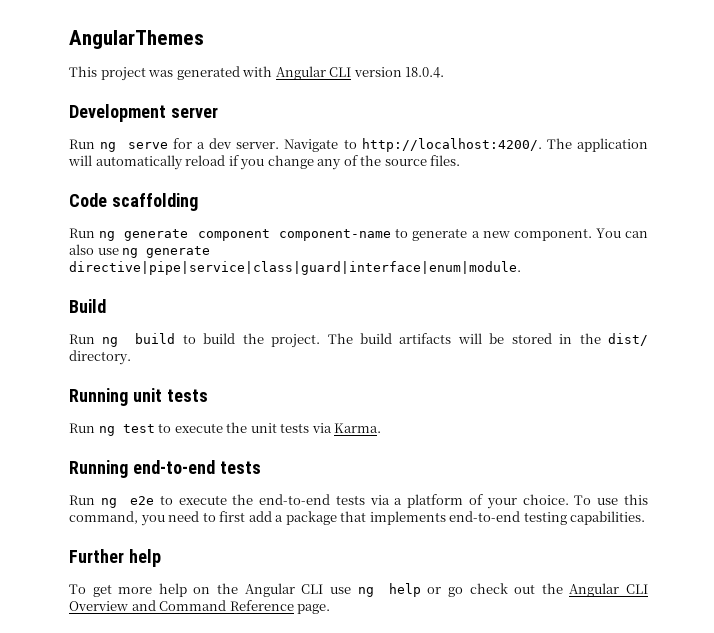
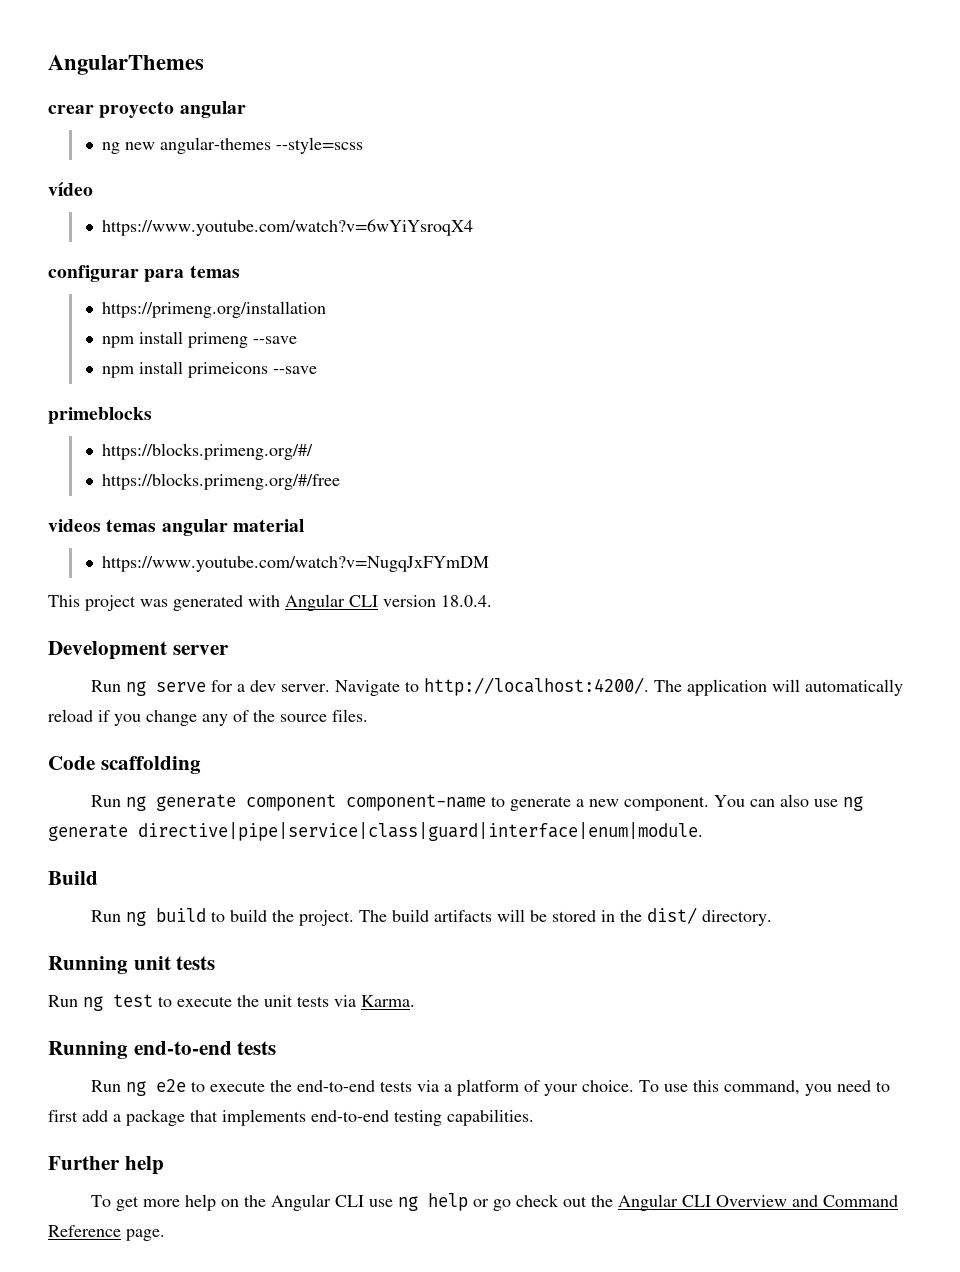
+ crear proyecto angular
+ ng new angular-themes --style=scss
+ vídeo
+ https://www.youtube.com/watch?v=6wYiYsroqX4
+ configurar para temas
+ https://primeng.org/installation
+ npm install primeng --save
+ npm install primeicons --save
+ primeblocks
+ https://blocks.primeng.org/#/
+ https://blocks.primeng.org/#/free
+ videos temas angular material
+ https://www.youtube.com/watch?v=NugqJxFYmDM

